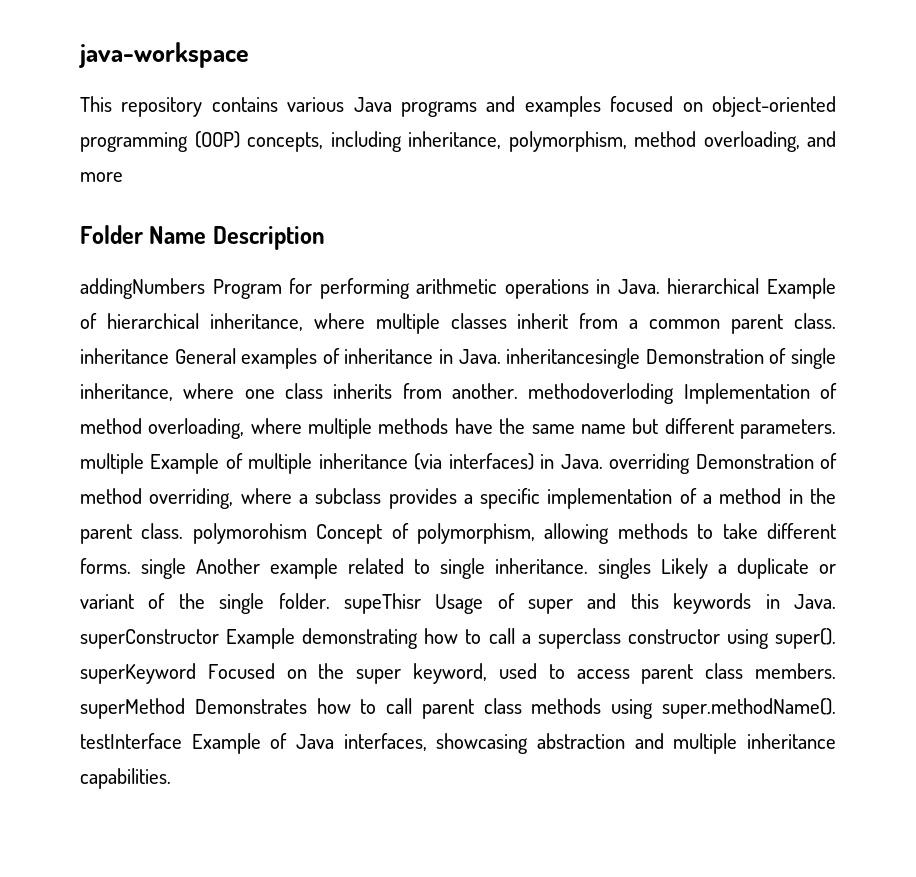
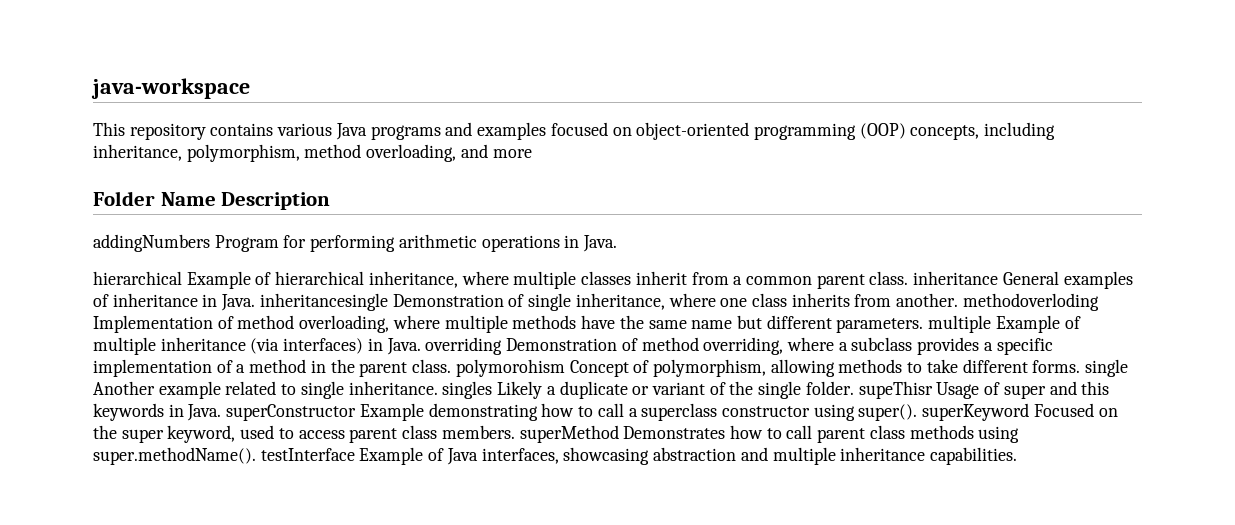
- addingNumbers Program for performing arithmetic operations in Java. hierarchical Example of hierarchical inheritance, where multiple classes inherit from a common parent class. inheritance General examples of inheritance in Java. inheritancesingle Demonstration of single inheritance, where one class inherits from another. methodoverloding Implementation of method overloading, where multiple methods have the same name but different parameters. multiple Example of multiple inheritance (via interfaces) in Java. overriding Demonstration of method overriding, where a subclass provides a specific implementation of a method in the parent class. polymorohism Concept of polymorphism, allowing methods to take different forms. single Another example related to single inheritance. singles Likely a duplicate or variant of the single folder. supeThisr Usage of super and this keywords in Java. superConstructor Example demonstrating how to call a superclass constructor using super(). superKeyword Focused on the super keyword, used to access parent class members. superMethod Demonstrates how to call parent class methods using super.methodName(). testInterface Example of Java interfaces, showcasing abstraction and multiple inheritance capabilities.
+ addingNumbers Program for performing arithmetic operations in Java.
+ hierarchical Example of hierarchical inheritance, where multiple classes inherit from a common parent class. inheritance General examples of inheritance in Java. inheritancesingle Demonstration of single inheritance, where one class inherits from another. methodoverloding Implementation of method overloading, where multiple methods have the same name but different parameters. multiple Example of multiple inheritance (via interfaces) in Java. overriding Demonstration of method overriding, where a subclass provides a specific implementation of a method in the parent class. polymorohism Concept of polymorphism, allowing methods to take different forms. single Another example related to single inheritance. singles Likely a duplicate or variant of the single folder. supeThisr Usage of super and this keywords in Java. superConstructor Example demonstrating how to call a superclass constructor using super(). superKeyword Focused on the super keyword, used to access parent class members. superMethod Demonstrates how to call parent class methods using super.methodName(). testInterface Example of Java interfaces, showcasing abstraction and multiple inheritance capabilities.

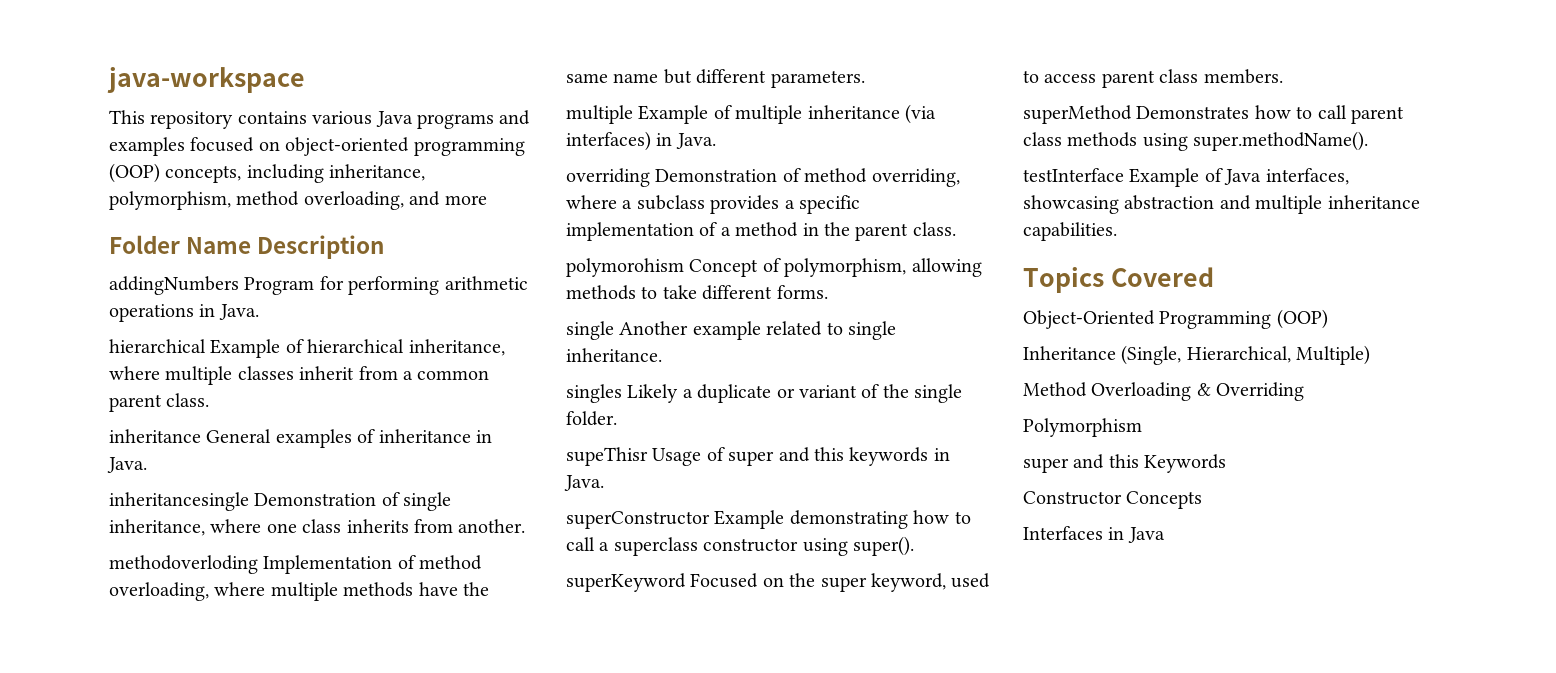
- hierarchical Example of hierarchical inheritance, where multiple classes inherit from a common parent class. inheritance General examples of inheritance in Java. inheritancesingle Demonstration of single inheritance, where one class inherits from another. methodoverloding Implementation of method overloading, where multiple methods have the same name but different parameters. multiple Example of multiple inheritance (via interfaces) in Java. overriding Demonstration of method overriding, where a subclass provides a specific implementation of a method in the parent class. polymorohism Concept of polymorphism, allowing methods to take different forms. single Another example related to single inheritance. singles Likely a duplicate or variant of the single folder. supeThisr Usage of super and this keywords in Java. superConstructor Example demonstrating how to call a superclass constructor using super(). superKeyword Focused on the super keyword, used to access parent class members. superMethod Demonstrates how to call parent class methods using super.methodName(). testInterface Example of Java interfaces, showcasing abstraction and multiple inheritance capabilities.
+ hierarchical Example of hierarchical inheritance, where multiple classes inherit from a common parent class.
+ inheritance General examples of inheritance in Java.
+ inheritancesingle Demonstration of single inheritance, where one class inherits from another.
+ methodoverloding Implementation of method overloading, where multiple methods have the same name but different parameters.
+ multiple Example of multiple inheritance (via interfaces) in Java.
+ overriding Demonstration of method overriding, where a subclass provides a specific implementation of a method in the parent class.
+ polymorohism Concept of polymorphism, allowing methods to take different forms.
+ single Another example related to single inheritance.
+ singles Likely a duplicate or variant of the single folder.
+ supeThisr Usage of super and this keywords in Java.
+ superConstructor Example demonstrating how to call a superclass constructor using super().
+ superKeyword Focused on the super keyword, used to access parent class members.
+ superMethod Demonstrates how to call parent class methods using super.methodName().
+ testInterface Example of Java interfaces, showcasing abstraction and multiple inheritance capabilities.
+ Topics Covered
+ Object-Oriented Programming (OOP)
+ Inheritance (Single, Hierarchical, Multiple)
+ Method Overloading & Overriding
+ Polymorphism
+ super and this Keywords
+ Constructor Concepts
+ Interfaces in Java

